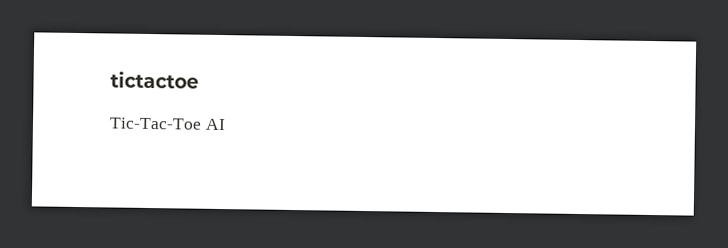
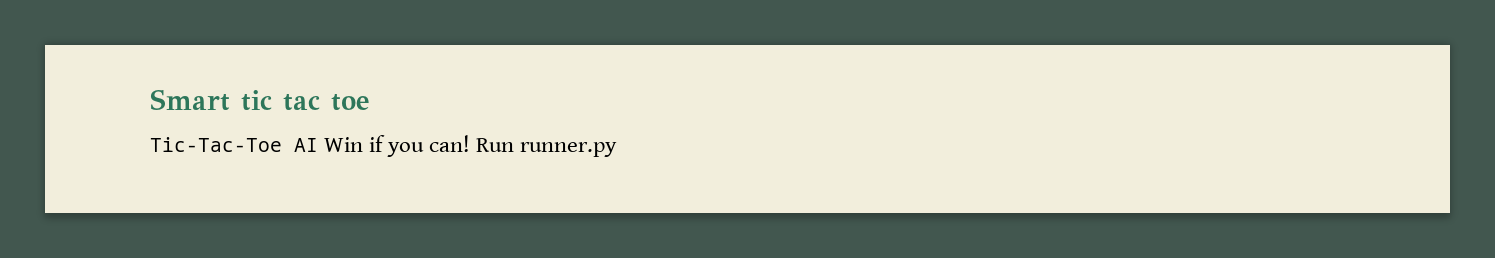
- tictactoe
- Tic-Tac-Toe AI
+ Smart tic tac toe
+ Tic-Tac-Toe AI Win if you can! Run runner.py

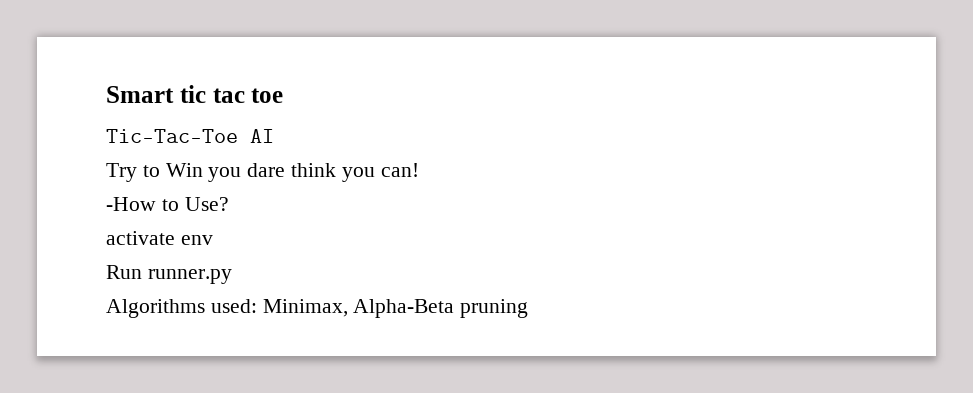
- Tic-Tac-Toe AI Win if you can! Run runner.py
+ Tic-Tac-Toe AI
+ Try to Win you dare think you can!
+ -How to Use?
+ activate env
+ Run runner.py
+ Algorithms used: Minimax, Alpha-Beta pruning

